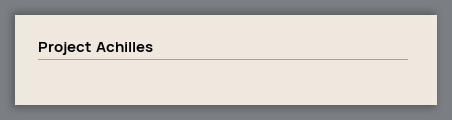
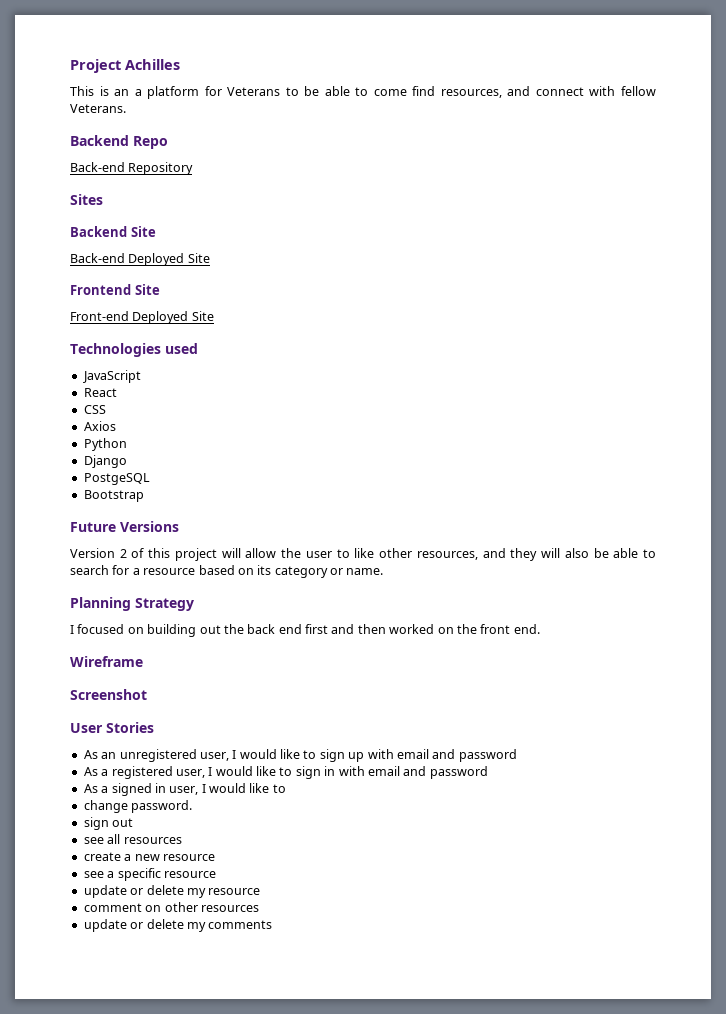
+ This is an a platform for Veterans to be able to come find resources, and connect with fellow Veterans.
+ Backend Repo
+ Back-end Repository
+ Sites
+ Backend Site
+ Back-end Deployed Site
+ Frontend Site
+ Front-end Deployed Site
+ Technologies used
+ JavaScript
+ React
+ CSS
+ Axios
+ Python
+ Django
+ PostgeSQL
+ Bootstrap
+ Future Versions
+ Version 2 of this project will allow the user to like other resources, and they will also be able to search for a resource based on its category or name.
+ Planning Strategy
+ I focused on building out the back end first and then worked on the front end.
+ Wireframe
+ Screenshot
+ User Stories
+ As an unregistered user, I would like to sign up with email and password
+ As a registered user, I would like to sign in with email and password
+ As a signed in user, I would like to
+ change password.
+ sign out
+ see all resources
+ create a new resource
+ see a specific resource
+ update or delete my resource
+ comment on other resources
+ update or delete my comments

